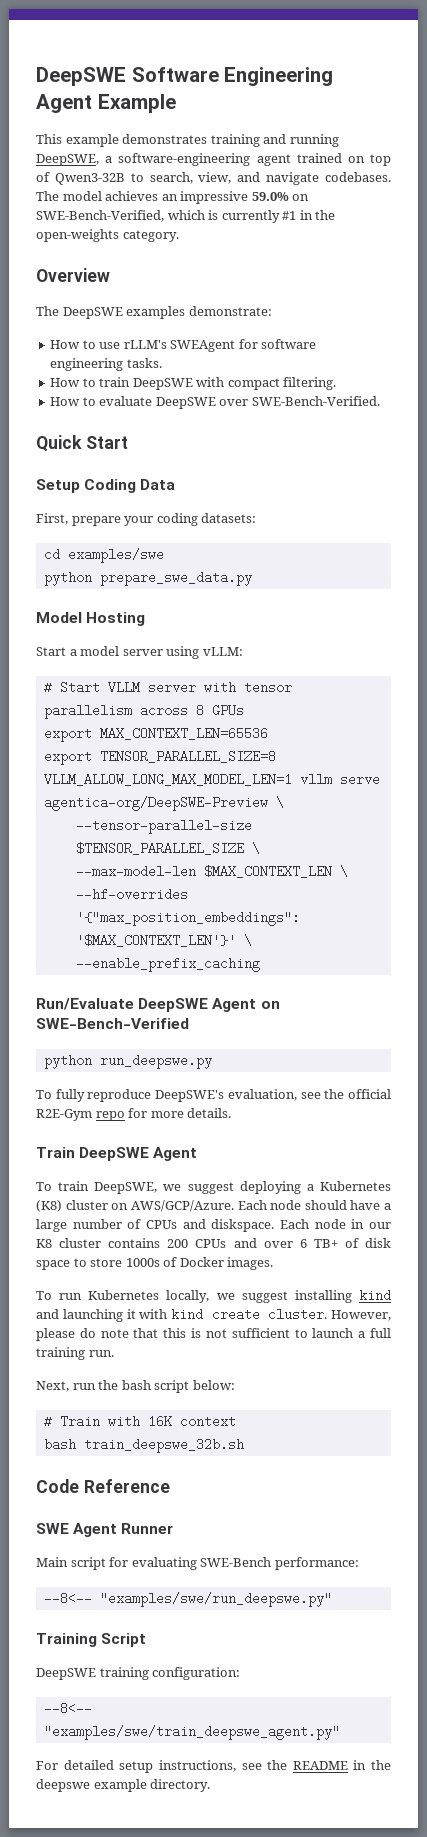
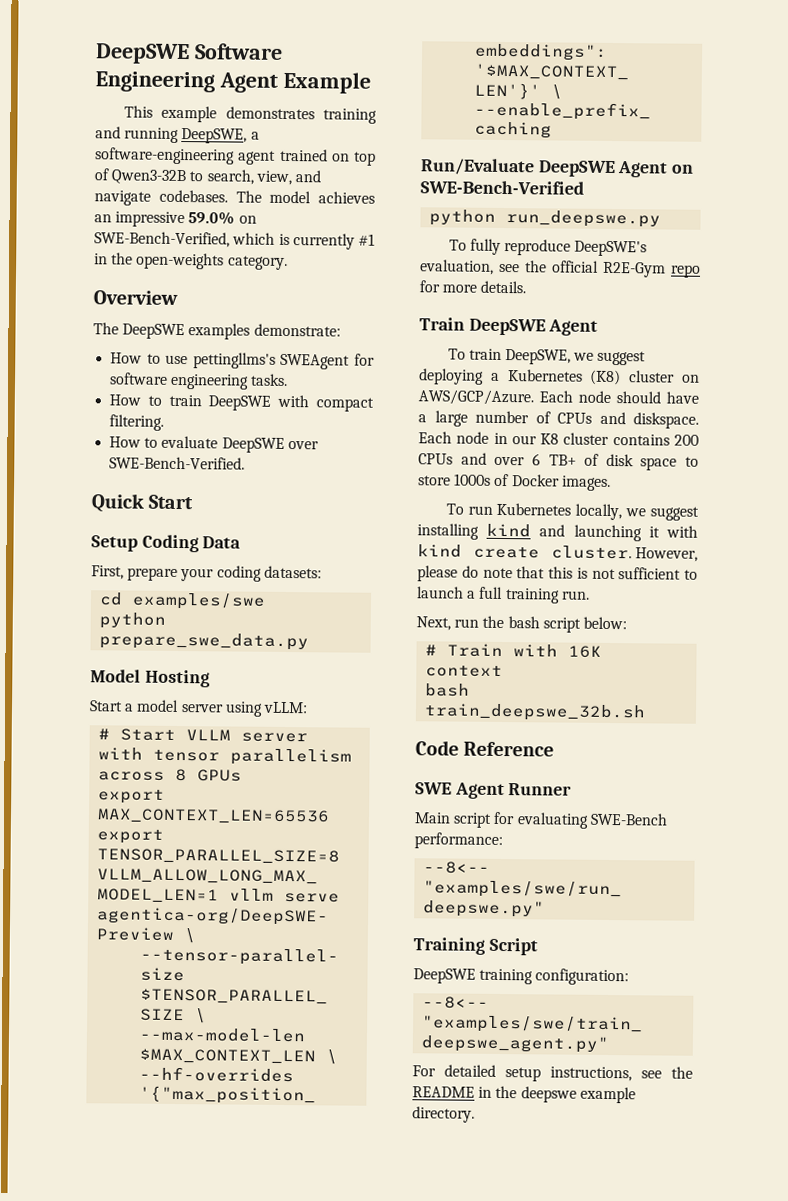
- How to use rLLM's SWEAgent for software engineering tasks.
+ How to use pettingllms's SWEAgent for software engineering tasks.

